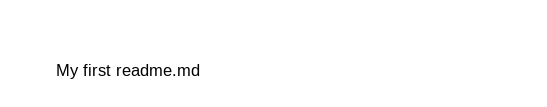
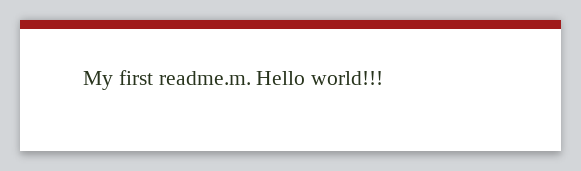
- My first readme.md
+ My first readme.m. Hello world!!!

